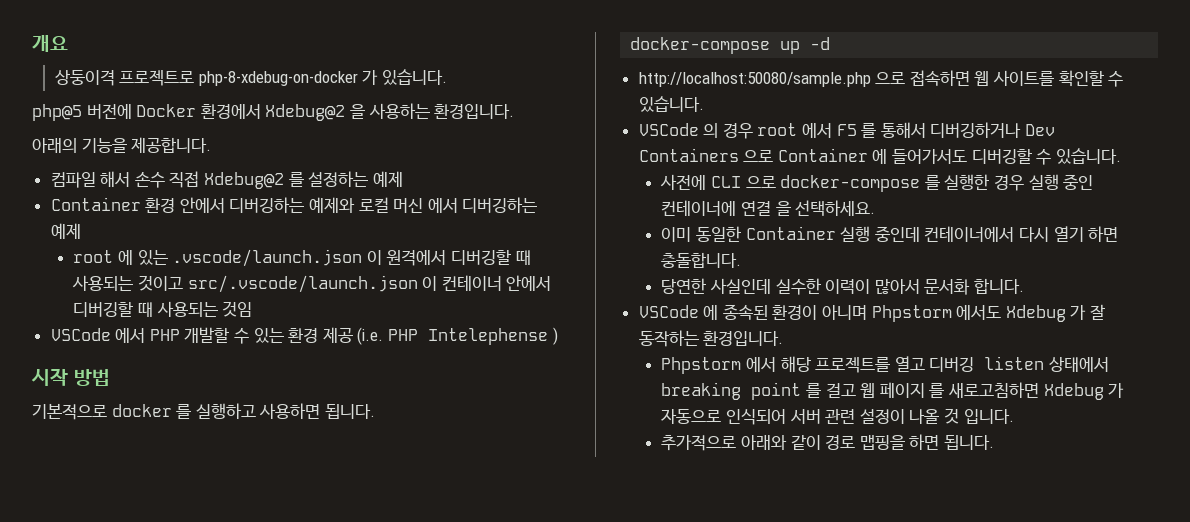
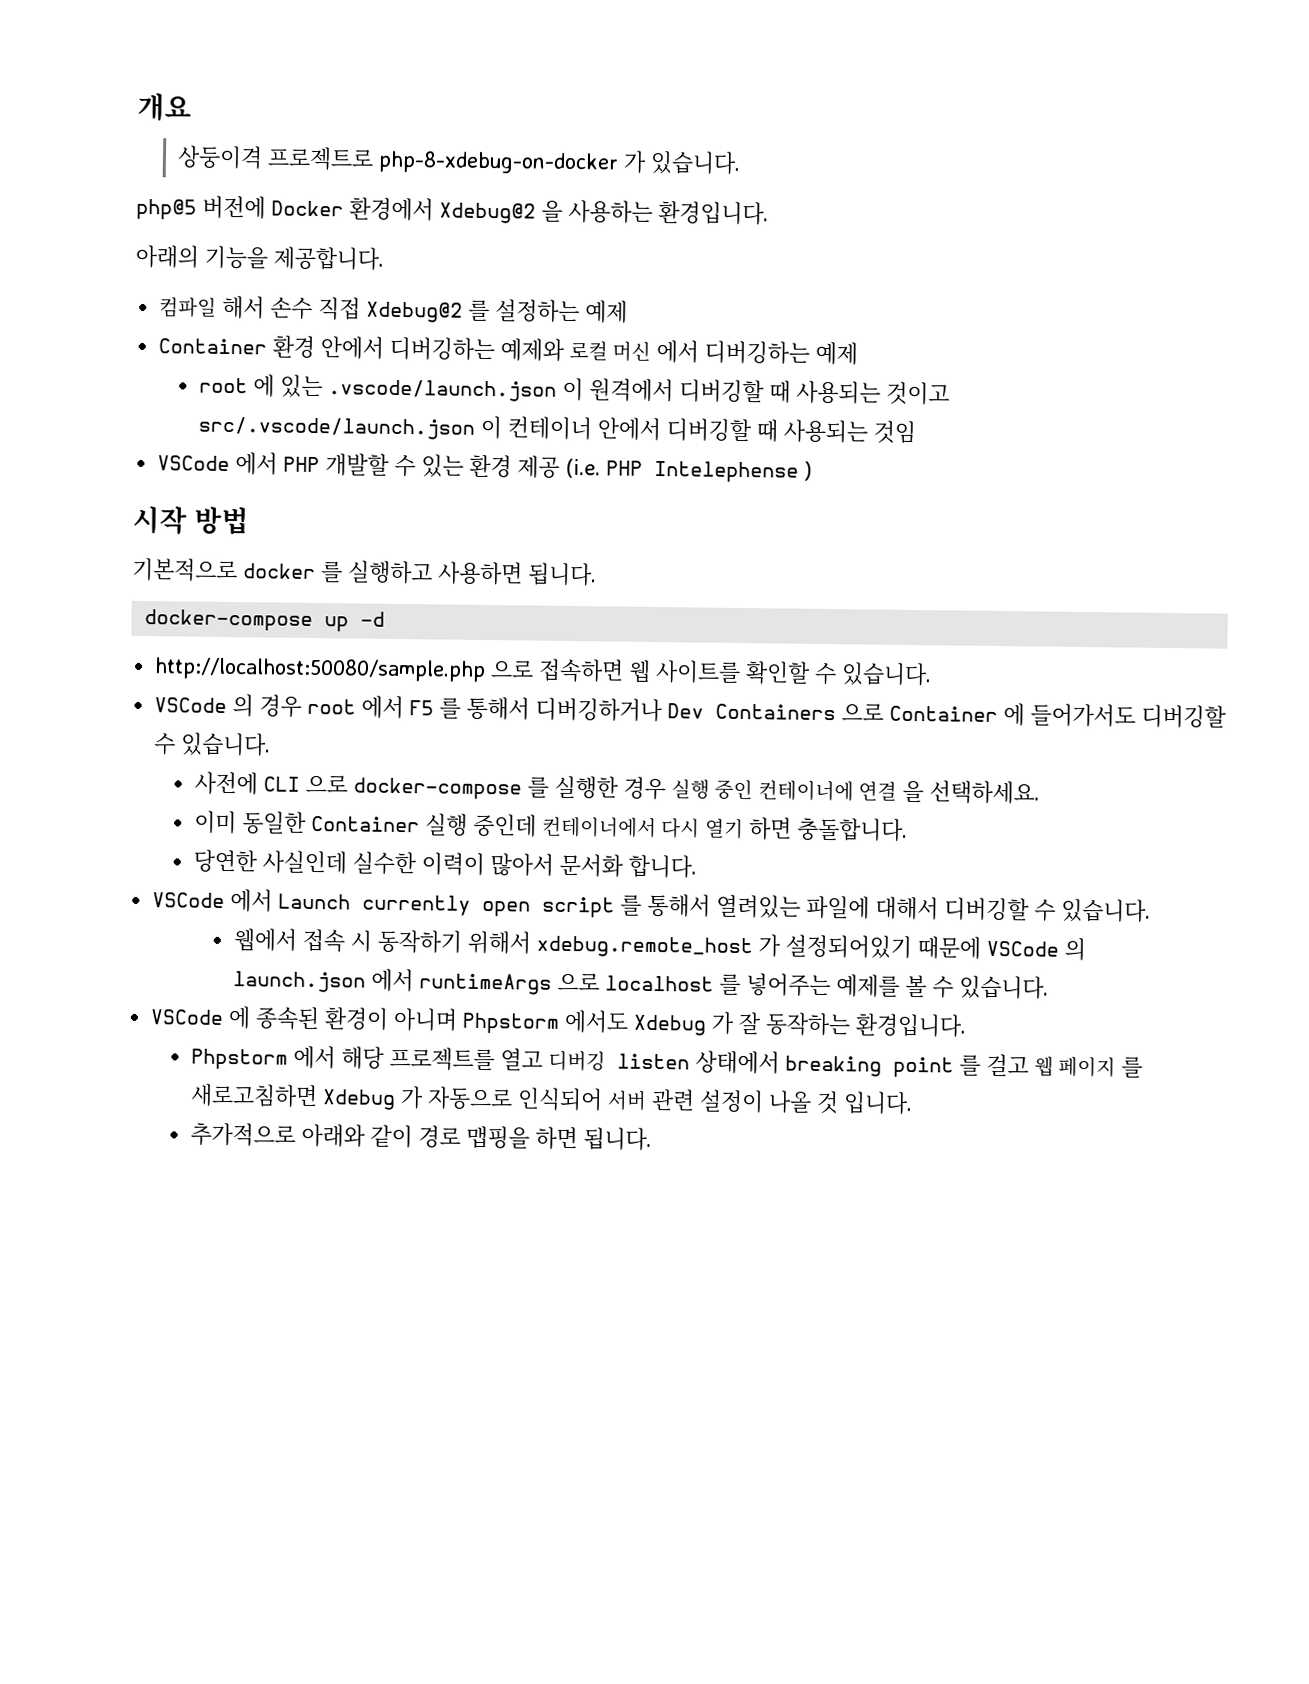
+ VSCode 에서 Launch currently open script 를 통해서 열려있는 파일에 대해서 디버깅할 수 있습니다.
+ 웹에서 접속 시 동작하기 위해서 xdebug.remote_host 가 설정되어있기 때문에 VSCode 의 launch.json 에서 runtimeArgs 으로 localhost 를 넣어주는 예제를 볼 수 있습니다.

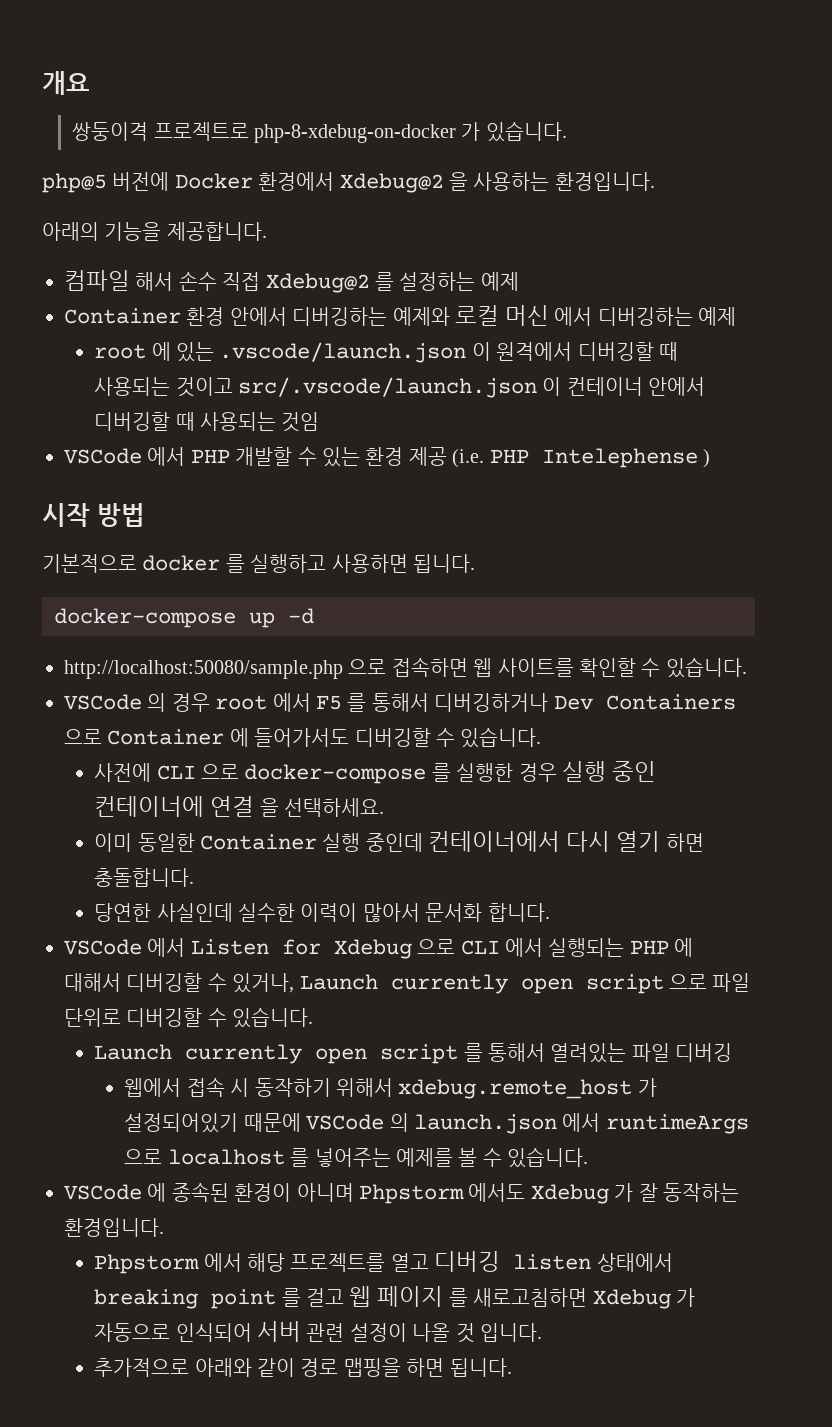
- 상둥이격 프로젝트로 php-8-xdebug-on-docker 가 있습니다.
+ 쌍둥이격 프로젝트로 php-8-xdebug-on-docker 가 있습니다.
- VSCode 에서 Launch currently open script 를 통해서 열려있는 파일에 대해서 디버깅할 수 있습니다.
+ VSCode 에서 Listen for Xdebug 으로 CLI 에서 실행되는 PHP 에 대해서 디버깅할 수 있거나, Launch currently open script 으로 파일 단위로 디버깅할 수 있습니다.
+ Launch currently open script 를 통해서 열려있는 파일 디버깅

